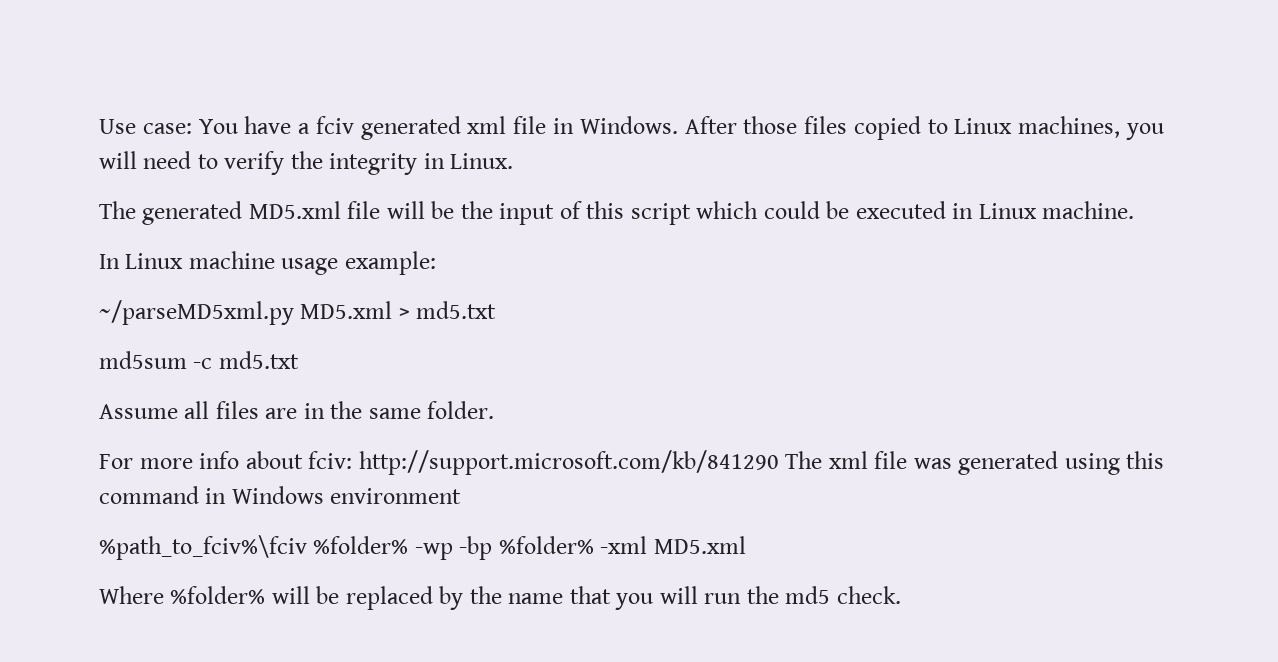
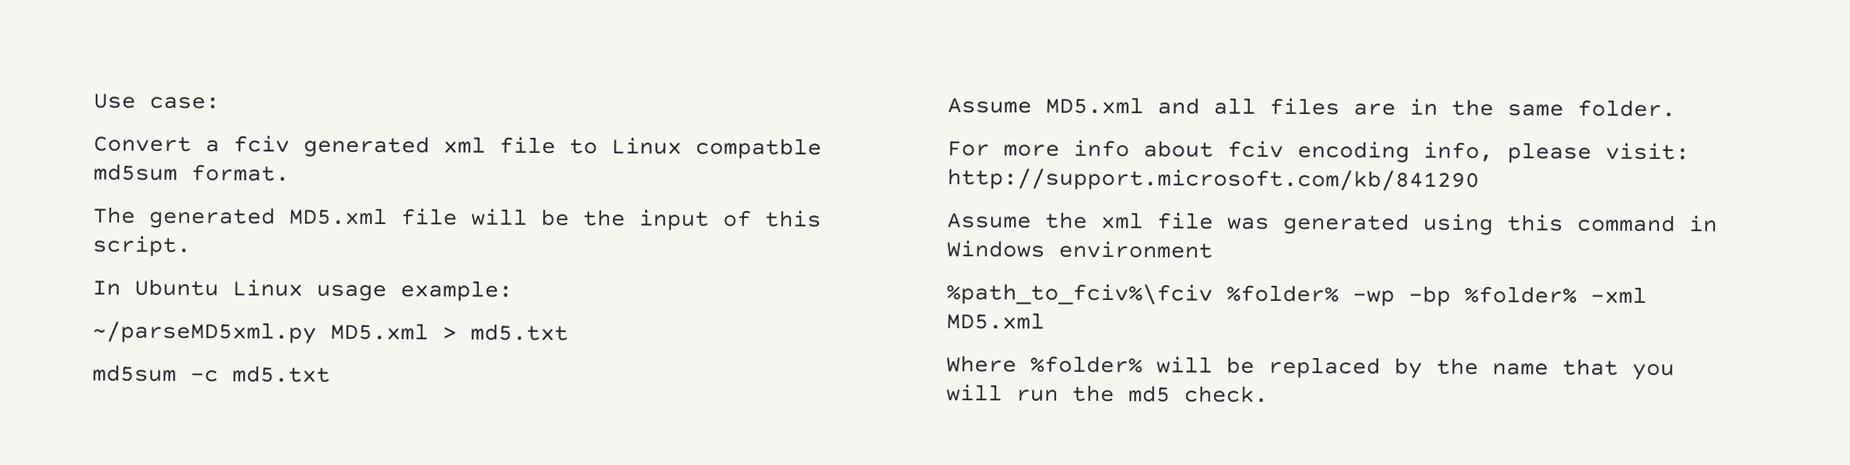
- Use case: You have a fciv generated xml file in Windows. After those files copied to Linux machines, you will need to verify the integrity in Linux.
+ Use case:
+ Convert a fciv generated xml file to Linux compatble md5sum format.
- The generated MD5.xml file will be the input of this script which could be executed in Linux machine.
+ The generated MD5.xml file will be the input of this script.
- In Linux machine usage example:
+ In Ubuntu Linux usage example:
- Assume all files are in the same folder.
+ Assume MD5.xml and all files are in the same folder.
- For more info about fciv: http://support.microsoft.com/kb/841290 The xml file was generated using this command in Windows environment
+ For more info about fciv encoding info, please visit: http://support.microsoft.com/kb/841290
+ Assume the xml file was generated using this command in Windows environment

